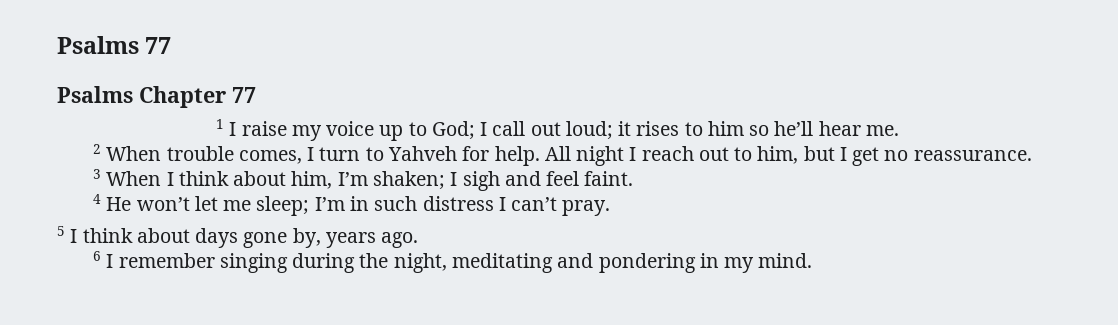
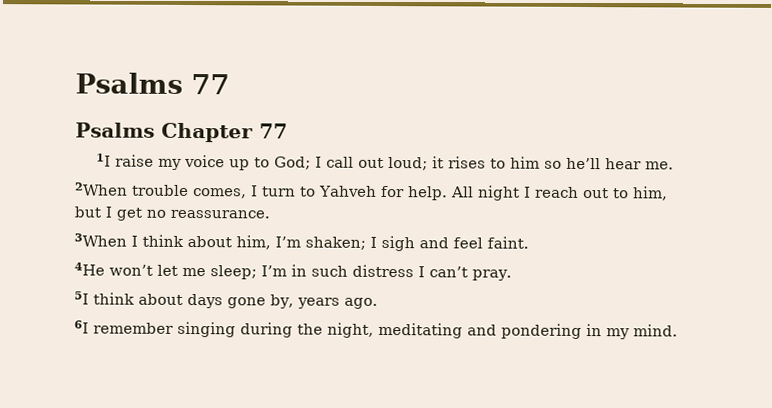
- 1 I raise my voice up to God; I call out loud; it rises to him so he’ll hear me.
+ 1I raise my voice up to God; I call out loud; it rises to him so he’ll hear me.
- 2 When trouble comes, I turn to Yahveh for help.
+ 2When trouble comes, I turn to Yahveh for help.
- 3 When I think about him, I’m shaken; I sigh and feel faint.
+ 3When I think about him, I’m shaken; I sigh and feel faint.
- 4 He won’t let me sleep; I’m in such distress I can’t pray.
+ 4He won’t let me sleep; I’m in such distress I can’t pray.
- 5 I think about days gone by, years ago.
+ 5I think about days gone by, years ago.
- 6 I remember singing during the night, meditating and pondering in my mind.
+ 6I remember singing during the night, meditating and pondering in my mind.

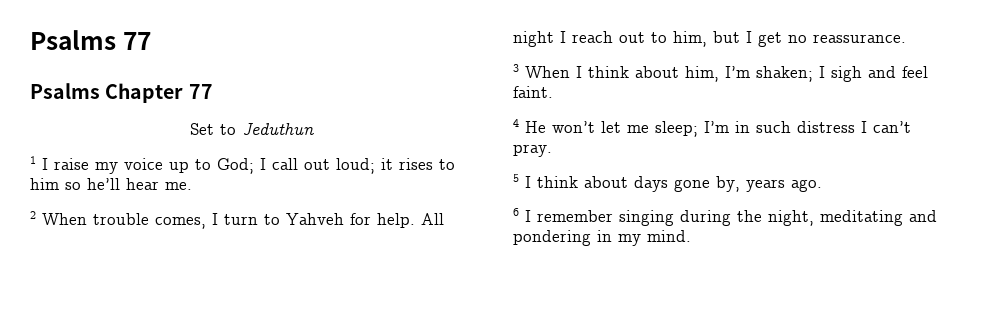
- 1I raise my voice up to God; I call out loud; it rises to him so he’ll hear me.
+ Set to Jeduthun
+ 1 I raise my voice up to God; I call out loud; it rises to him so he’ll hear me.
- 2When trouble comes, I turn to Yahveh for help.
+ 2 When trouble comes, I turn to Yahveh for help.
- 3When I think about him, I’m shaken; I sigh and feel faint.
+ 3 When I think about him, I’m shaken; I sigh and feel faint.
- 4He won’t let me sleep; I’m in such distress I can’t pray.
+ 4 He won’t let me sleep; I’m in such distress I can’t pray.
- 5I think about days gone by, years ago.
+ 5 I think about days gone by, years ago.
- 6I remember singing during the night, meditating and pondering in my mind.
+ 6 I remember singing during the night, meditating and pondering in my mind.

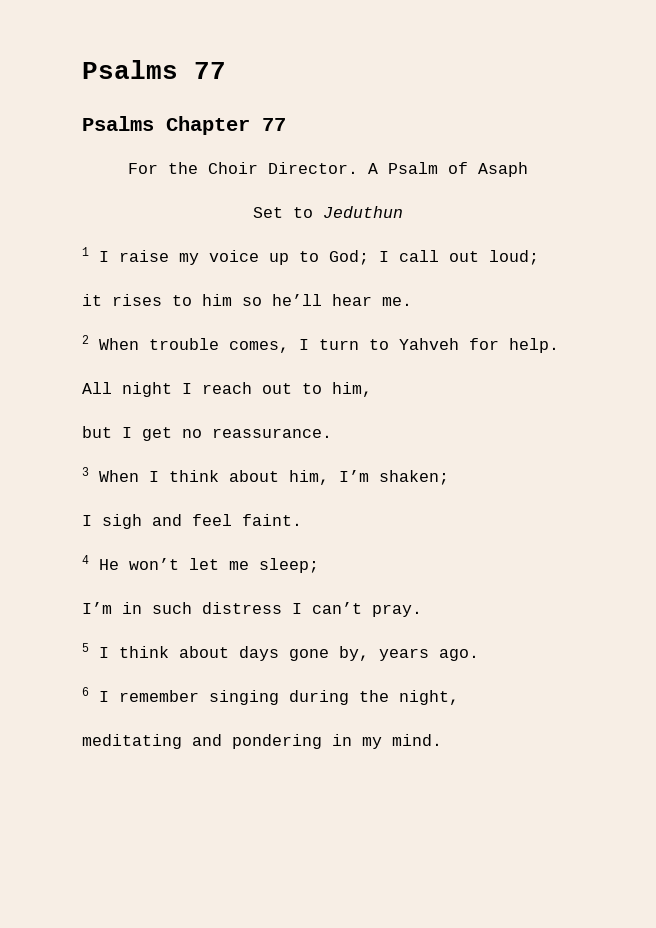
+ For the Choir Director. A Psalm of Asaph
- 1 I raise my voice up to God; I call out loud; it rises to him so he’ll hear me.
+ 1 I raise my voice up to God; I call out loud;
+ it rises to him so he’ll hear me.
- 2 When trouble comes, I turn to Yahveh for help. All night I reach out to him, but I get no reassurance.
+ 2 When trouble comes, I turn to Yahveh for help.
+ All night I reach out to him,
+ but I get no reassurance.
- 3 When I think about him, I’m shaken; I sigh and feel faint.
+ 3 When I think about him, I’m shaken;
+ I sigh and feel faint.
- 4 He won’t let me sleep; I’m in such distress I can’t pray.
+ 4 He won’t let me sleep;
+ I’m in such distress I can’t pray.
- 6 I remember singing during the night, meditating and pondering in my mind.
+ 6 I remember singing during the night,
+ meditating and pondering in my mind.

